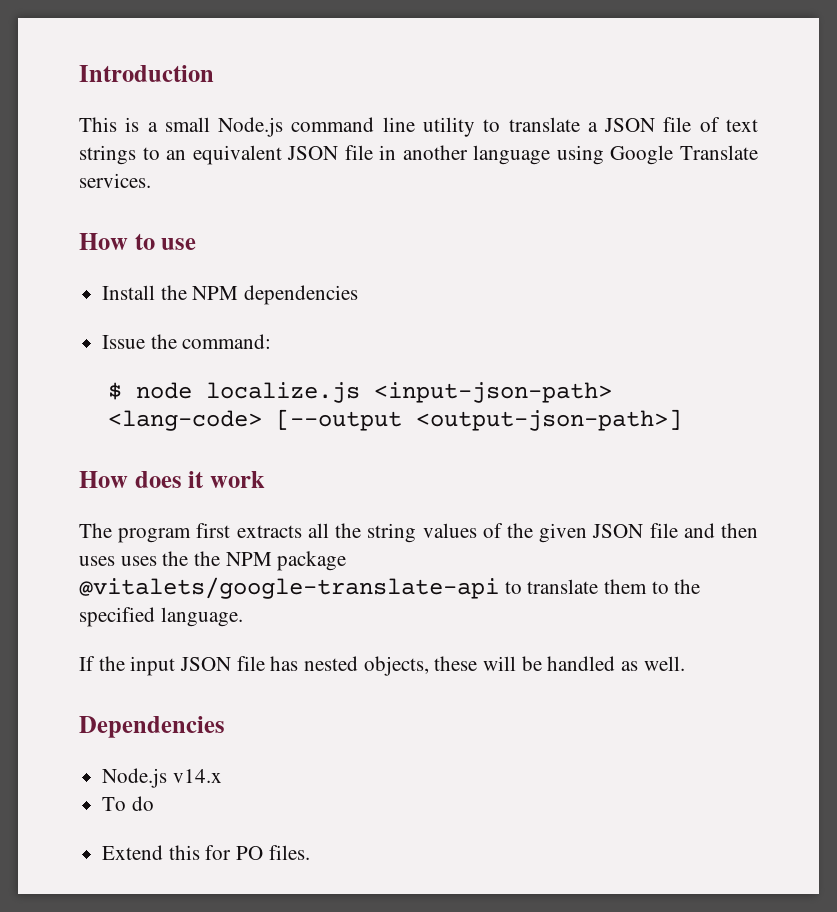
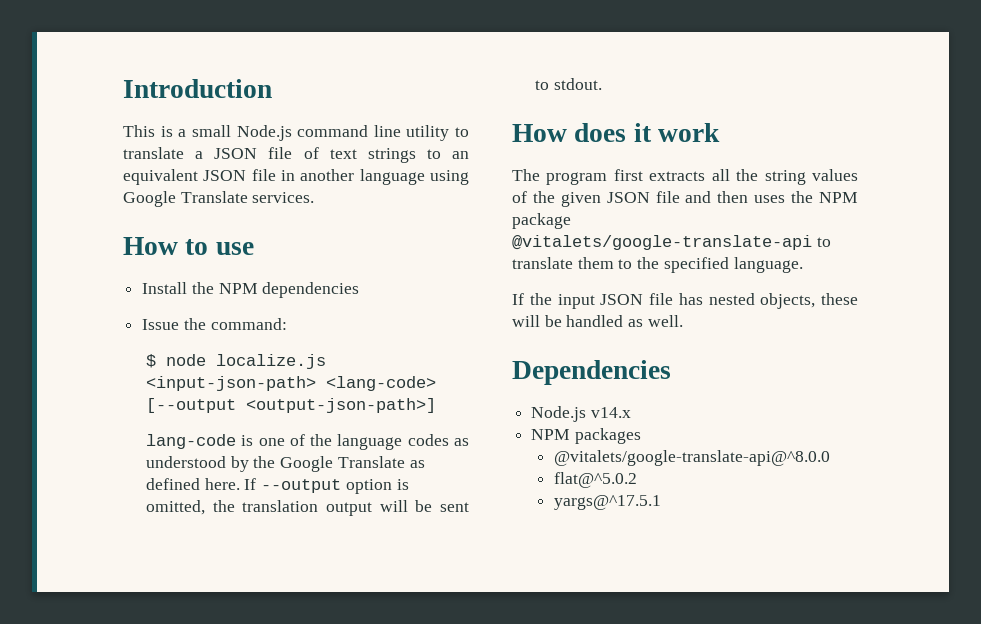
+ lang-code is one of the language codes as understood by the Google Translate as defined here. If --output option is omitted, the translation output will be sent to stdout.
- The program first extracts all the string values of the given JSON file and then uses uses the the NPM package @vitalets/google-translate-api to translate them to the specified language.
+ The program first extracts all the string values of the given JSON file and then uses the NPM package @vitalets/google-translate-api to translate them to the specified language.
- To do
- Extend this for PO files.
+ NPM packages
+ @vitalets/google-translate-api@^8.0.0
+ flat@^5.0.2
+ yargs@^17.5.1

